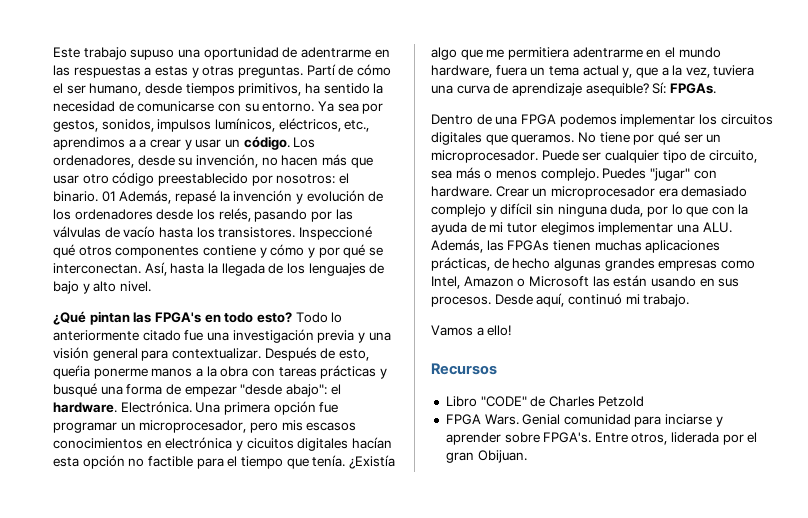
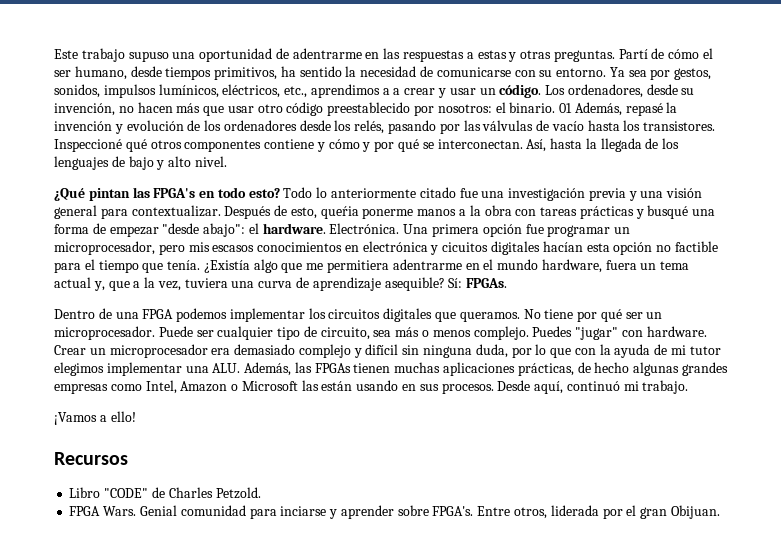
- Vamos a ello!
+ ¡Vamos a ello!
- Libro "CODE" de Charles Petzold
+ Libro "CODE" de Charles Petzold.

